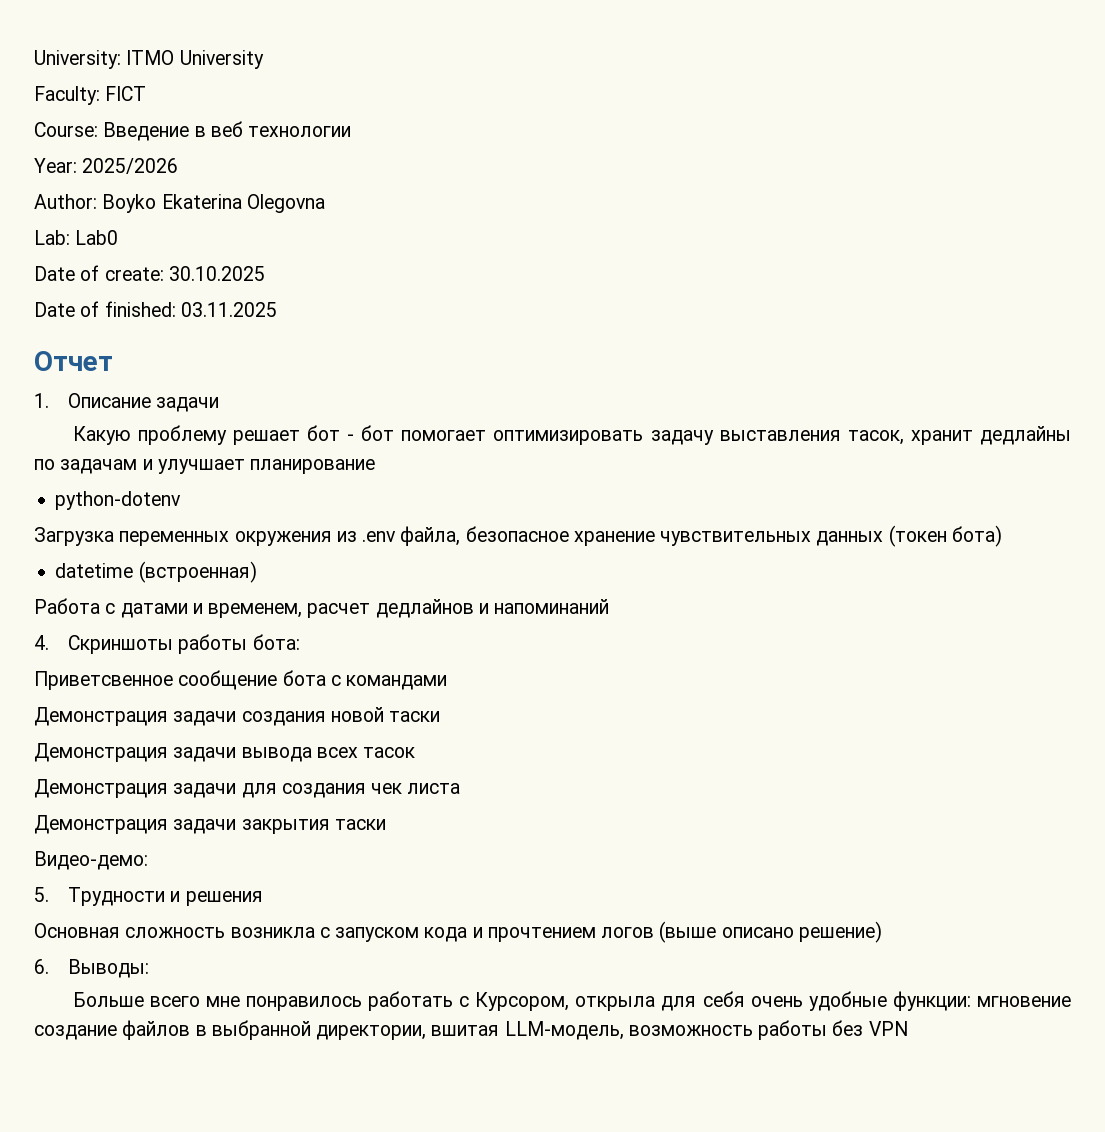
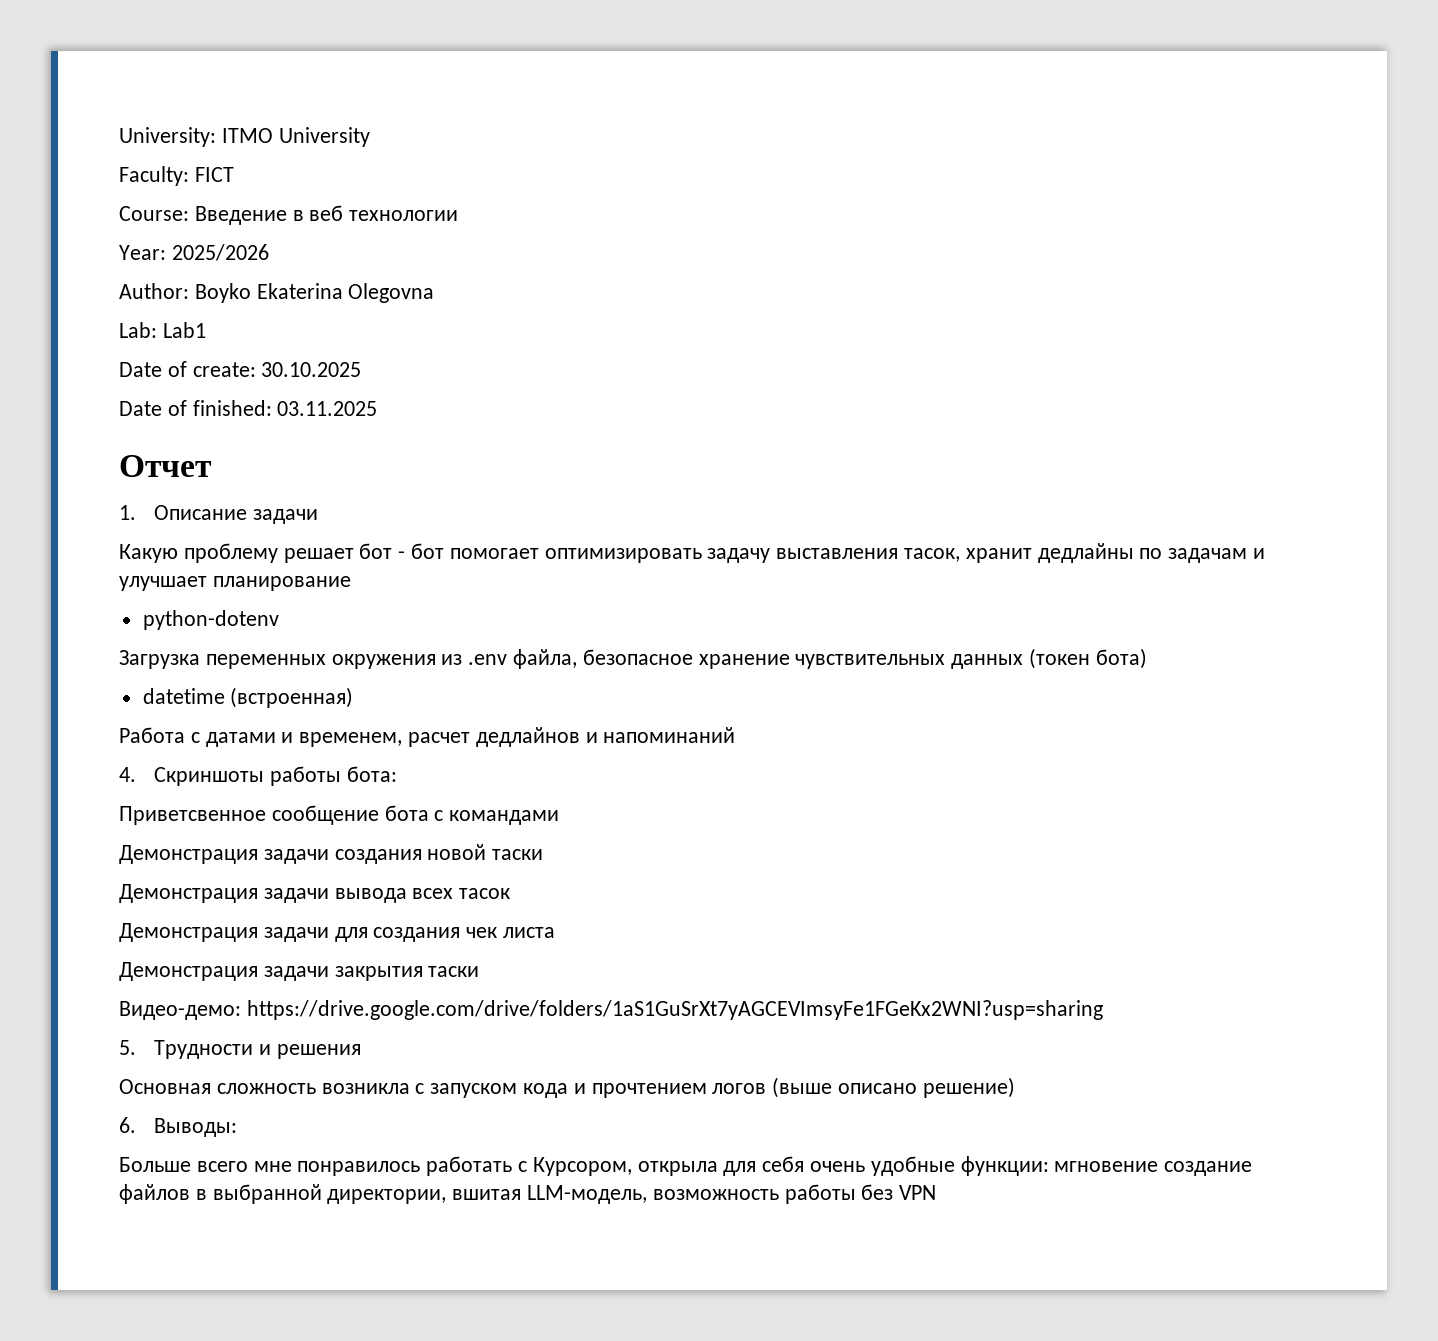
- Lab: Lab0
+ Lab: Lab1
- Видео-демо:
+ Видео-демо: https://drive.google.com/drive/folders/1aS1GuSrXt7yAGCEVImsyFe1FGeKx2WNI?usp=sharing

